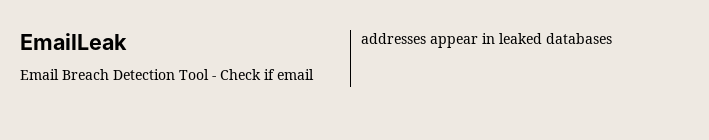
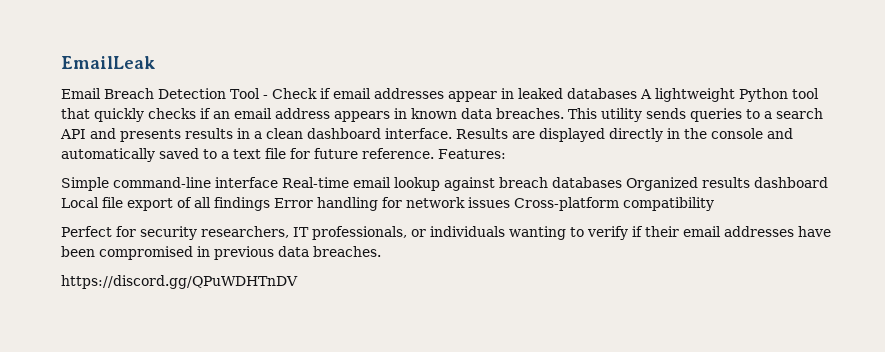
- Email Breach Detection Tool - Check if email addresses appear in leaked databases
+ Email Breach Detection Tool - Check if email addresses appear in leaked databases A lightweight Python tool that quickly checks if an email address appears in known data breaches. This utility sends queries to a search API and presents results in a clean dashboard interface. Results are displayed directly in the console and automatically saved to a text file for future reference. Features:
+ Simple command-line interface Real-time email lookup against breach databases Organized results dashboard Local file export of all findings Error handling for network issues Cross-platform compatibility
+ Perfect for security researchers, IT professionals, or individuals wanting to verify if their email addresses have been compromised in previous data breaches.
+ https://discord.gg/QPuWDHTnDV

